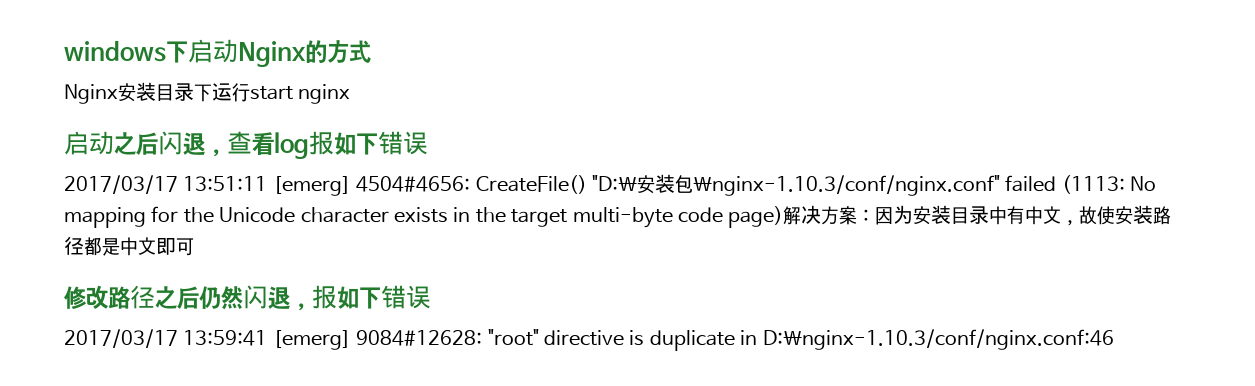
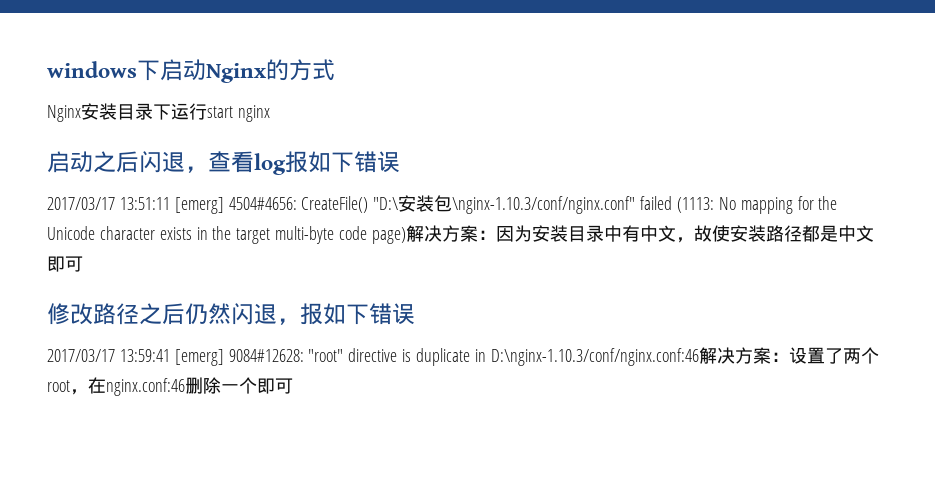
- 2017/03/17 13:59:41 [emerg] 9084#12628: "root" directive is duplicate in D:\nginx-1.10.3/conf/nginx.conf:46
+ 2017/03/17 13:59:41 [emerg] 9084#12628: "root" directive is duplicate in D:\nginx-1.10.3/conf/nginx.conf:46解决方案：设置了两个root，在nginx.conf:46删除一个即可

